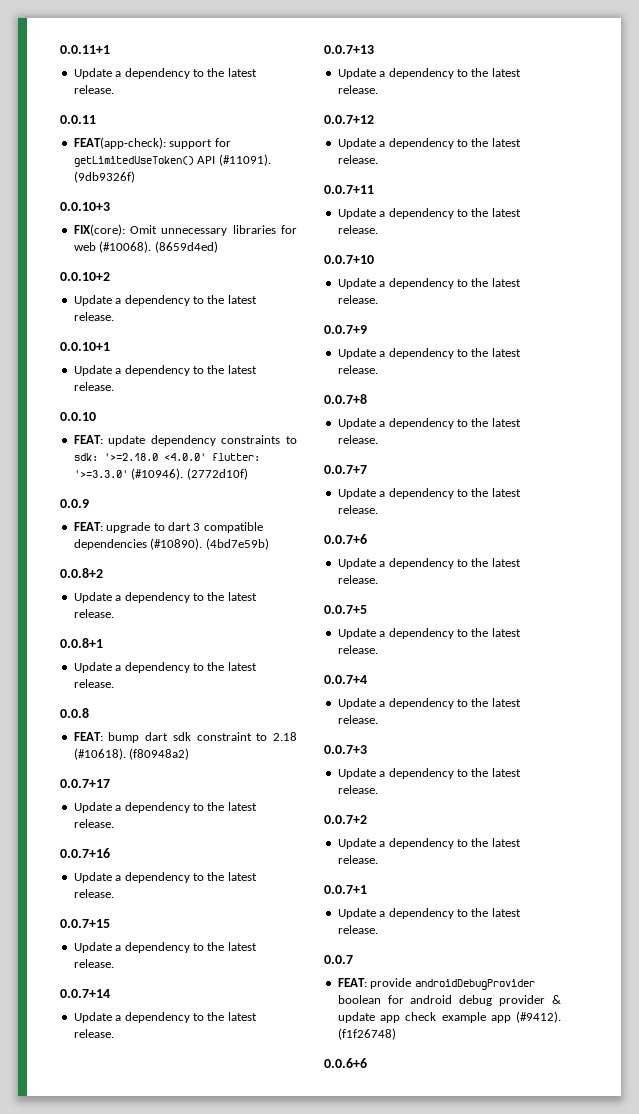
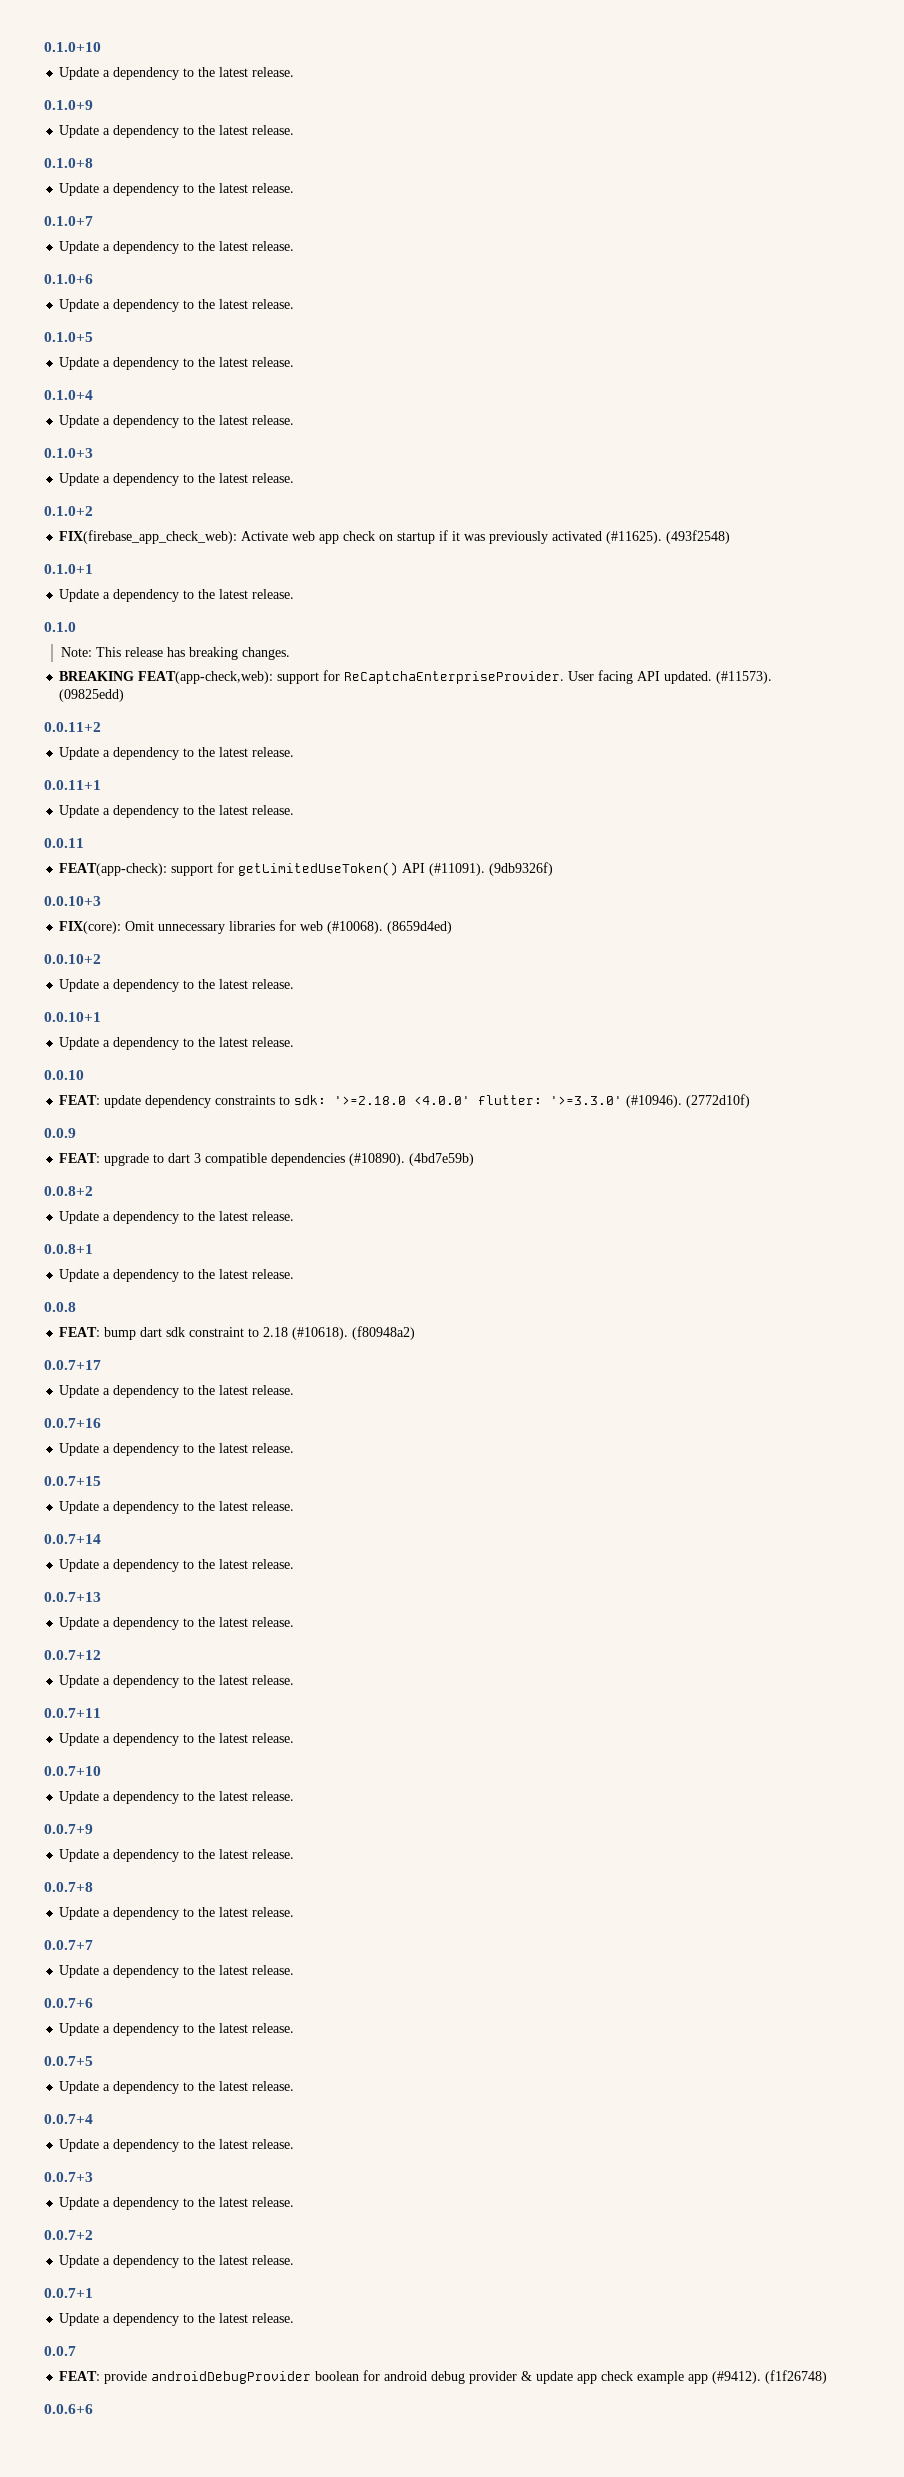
+ 0.1.0+10
+ Update a dependency to the latest release.
+ 0.1.0+9
+ Update a dependency to the latest release.
+ 0.1.0+8
+ Update a dependency to the latest release.
+ 0.1.0+7
+ Update a dependency to the latest release.
+ 0.1.0+6
+ Update a dependency to the latest release.
+ 0.1.0+5
+ Update a dependency to the latest release.
+ 0.1.0+4
+ Update a dependency to the latest release.
+ 0.1.0+3
+ Update a dependency to the latest release.
+ 0.1.0+2
+ FIX(firebase_app_check_web): Activate web app check on startup if it was previously activated (#11625). (493f2548)
+ 0.1.0+1
+ Update a dependency to the latest release.
+ 0.1.0
+ Note: This release has breaking changes.
+ BREAKING FEAT(app-check,web): support for ReCaptchaEnterpriseProvider. User facing API updated. (#11573). (09825edd)
+ 0.0.11+2
+ Update a dependency to the latest release.

